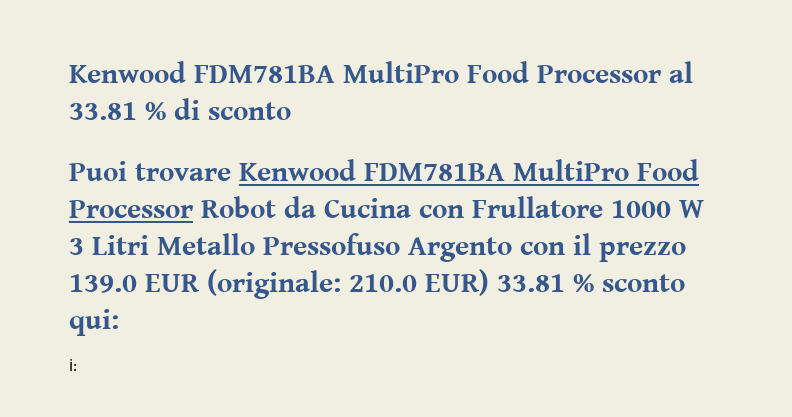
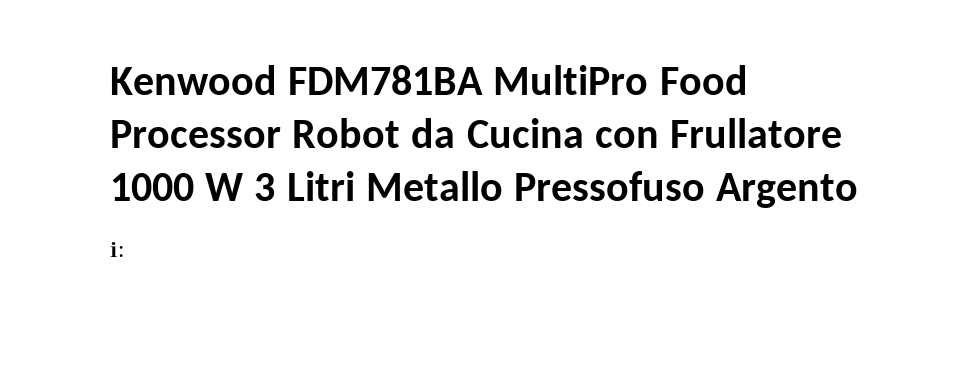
- Kenwood FDM781BA MultiPro Food Processor al 33.81 % di sconto
- Puoi trovare Kenwood FDM781BA MultiPro Food Processor Robot da Cucina con Frullatore 1000 W 3 Litri Metallo Pressofuso Argento con il prezzo 139.0 EUR (originale: 210.0 EUR) 33.81 % sconto qui:
+ Kenwood FDM781BA MultiPro Food Processor Robot da Cucina con Frullatore 1000 W 3 Litri Metallo Pressofuso Argento

